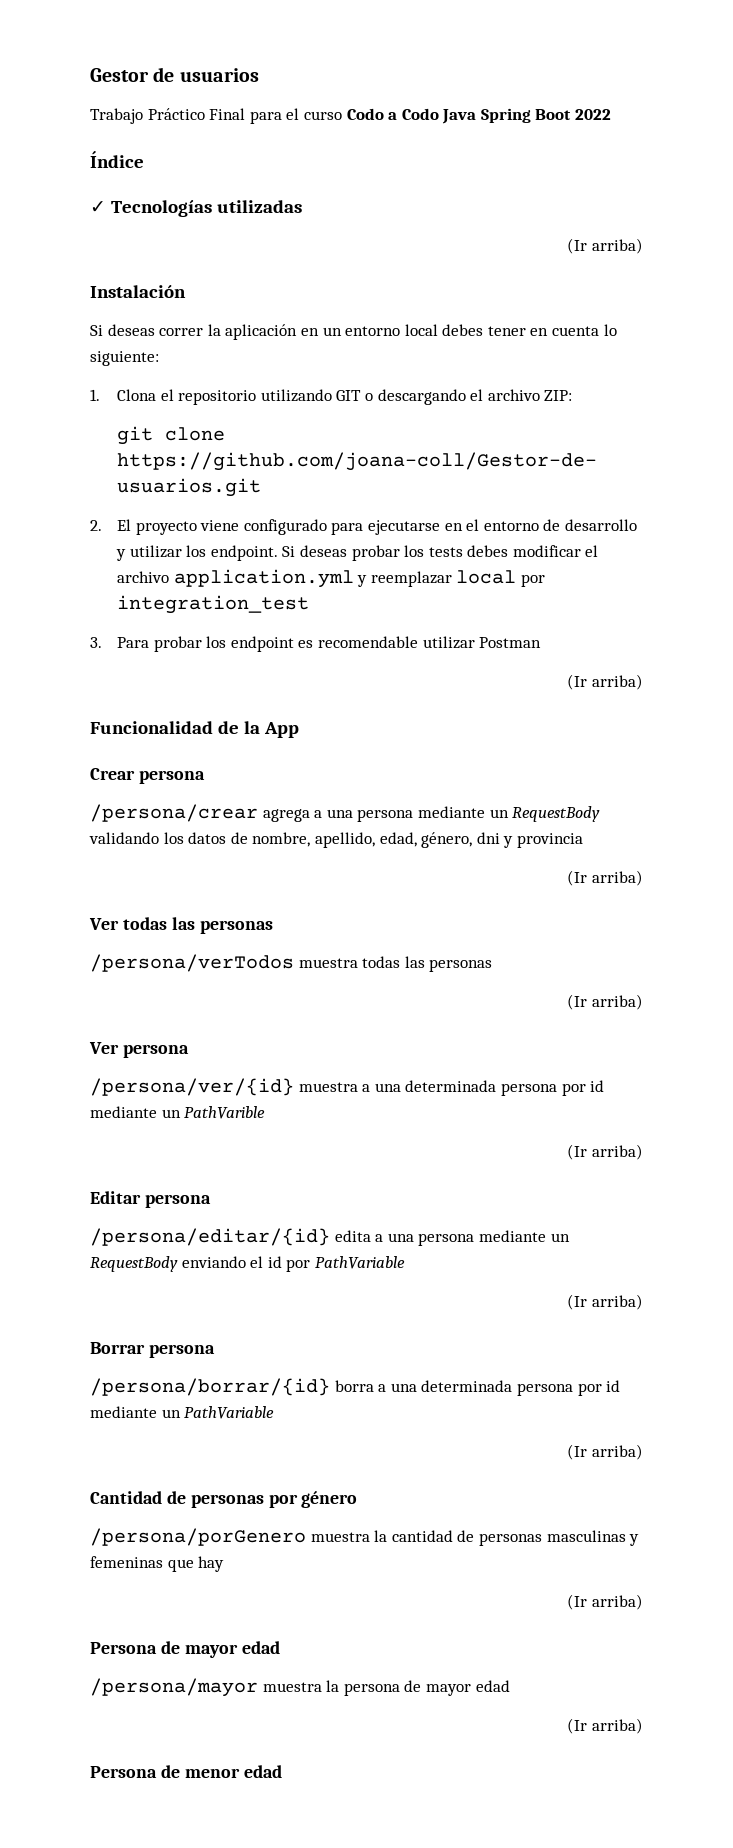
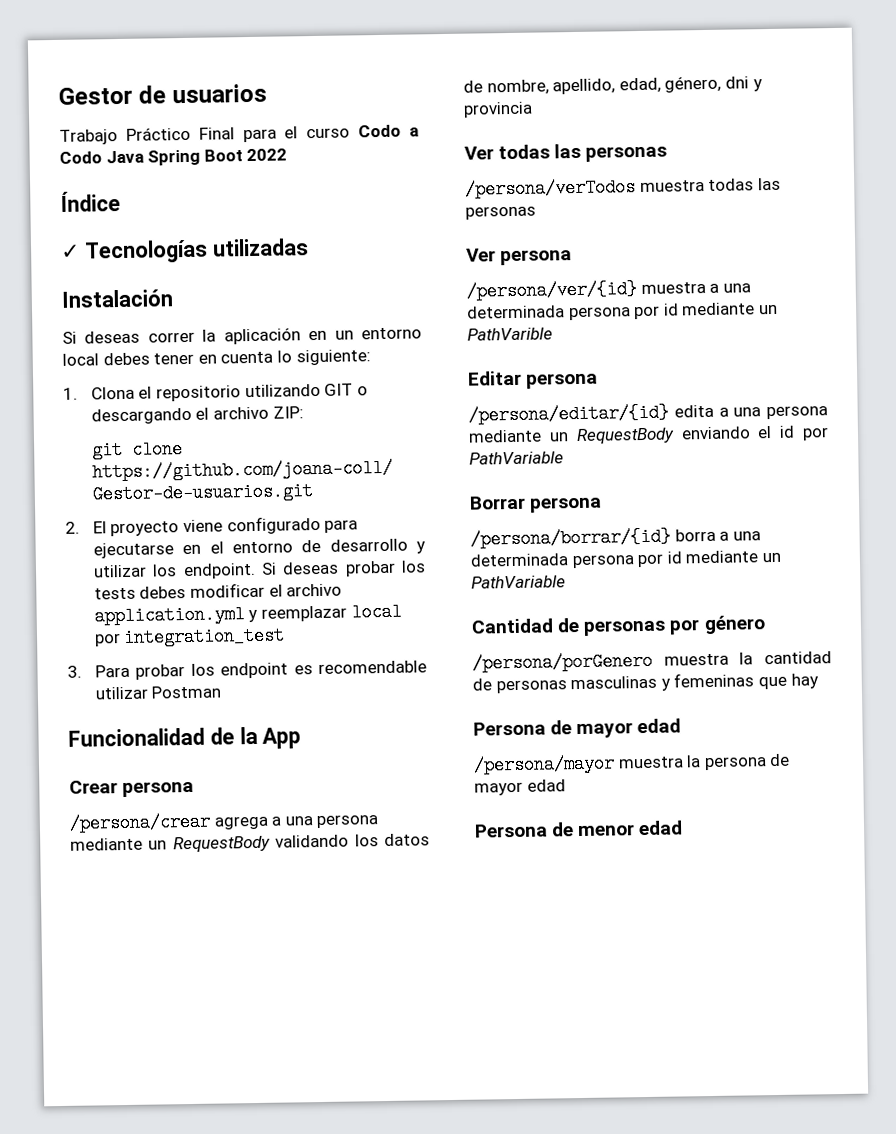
  ✓ Tecnologías utilizadas
- (Ir arriba)
  3. Para probar los endpoint es recomendable utilizar Postman
- (Ir arriba)
  /persona/crear agrega a una persona mediante un RequestBody validando los datos de nombre, apellido, edad, género, dni y provincia
- (Ir arriba)
  /persona/verTodos muestra todas las personas
- (Ir arriba)
  /persona/ver/{id} muestra a una determinada persona por id mediante un PathVarible
- (Ir arriba)
  /persona/editar/{id} edita a una persona mediante un RequestBody enviando el id por PathVariable
- (Ir arriba)
  /persona/borrar/{id} borra a una determinada persona por id mediante un PathVariable
- (Ir arriba)
  /persona/porGenero muestra la cantidad de personas masculinas y femeninas que hay
- (Ir arriba)
  /persona/mayor muestra la persona de mayor edad
- (Ir arriba)

